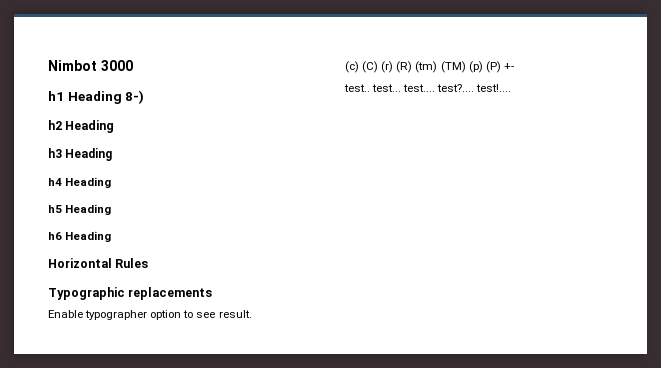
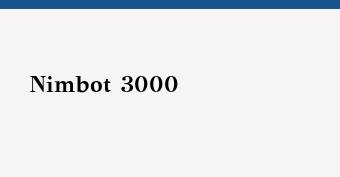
- h1 Heading 8-)
- h2 Heading
- h3 Heading
- h4 Heading
- h5 Heading
- h6 Heading
- Horizontal Rules
- Typographic replacements
- Enable typographer option to see result.
- (c) (C) (r) (R) (tm) (TM) (p) (P) +-
- test.. test... test.... test?.... test!....

